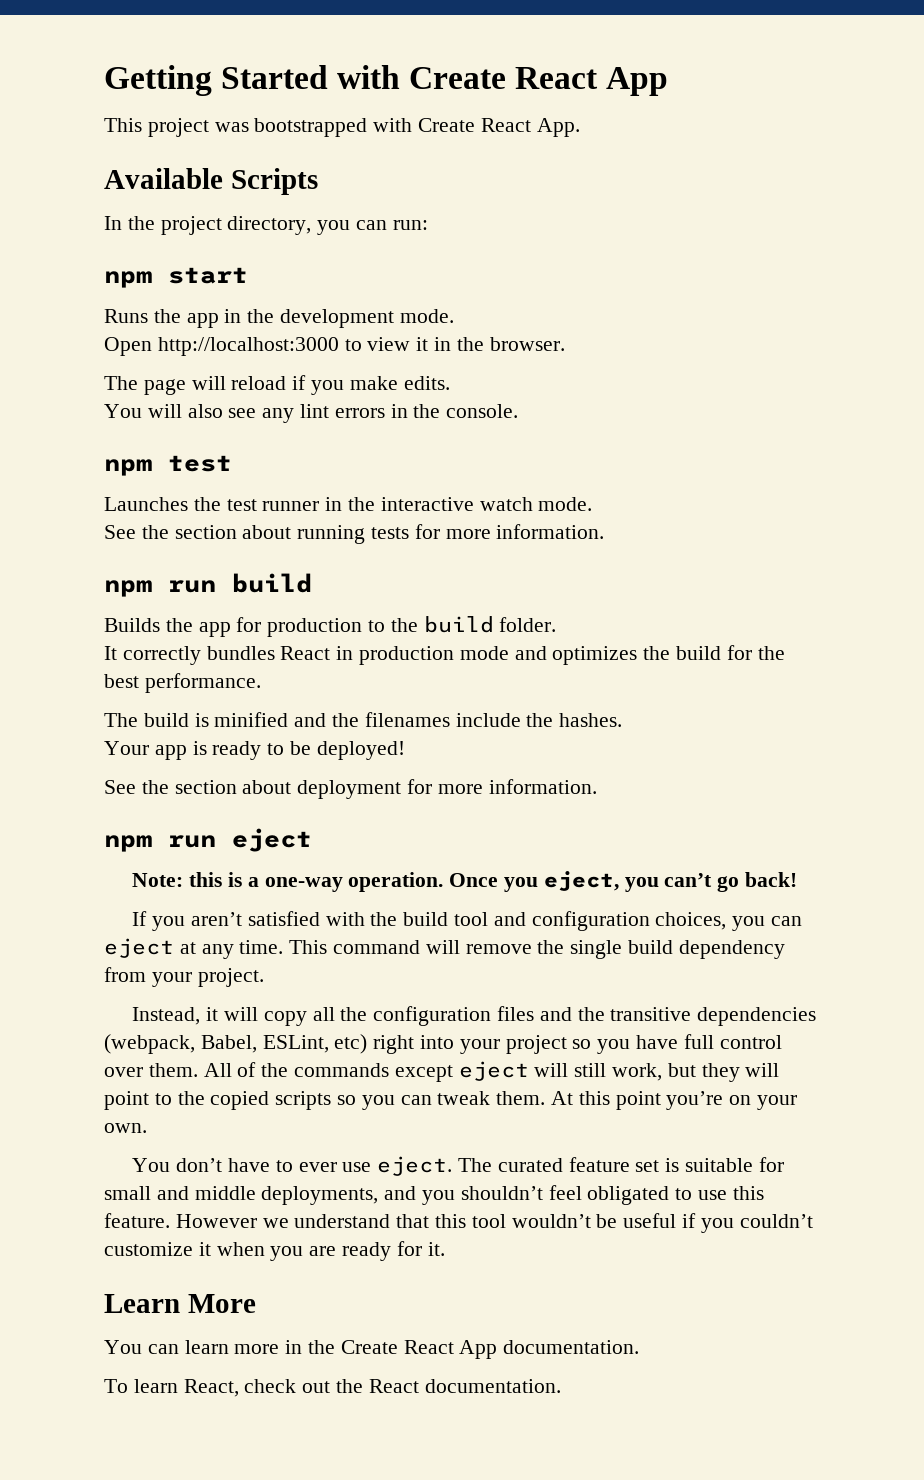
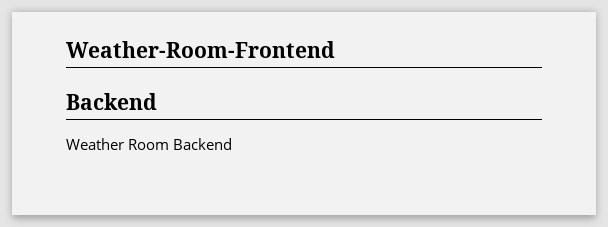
- Getting Started with Create React App
- This project was bootstrapped with Create React App.
- Available Scripts
- In the project directory, you can run:
- npm start
- Runs the app in the development mode.
- Open http://localhost:3000 to view it in the browser.
- The page will reload if you make edits.
- You will also see any lint errors in the console.
- npm test
- Launches the test runner in the interactive watch mode.
- See the section about running tests for more information.
- npm run build
- Builds the app for production to the build folder.
- It correctly bundles React in production mode and optimizes the build for the best performance.
- The build is minified and the filenames include the hashes.
- Your app is ready to be deployed!
- See the section about deployment for more information.
- npm run eject
- Note: this is a one-way operation. Once you eject, you can’t go back!
- If you aren’t satisfied with the build tool and configuration choices, you can eject at any time. This command will remove the single build dependency from your project.
- Instead, it will copy all the configuration files and the transitive dependencies (webpack, Babel, ESLint, etc) right into your project so you have full control over them. All of the commands except eject will still work, but they will point to the copied scripts so you can tweak them. At this point you’re on your own.
- You don’t have to ever use eject. The curated feature set is suitable for small and middle deployments, and you shouldn’t feel obligated to use this feature. However we understand that this tool wouldn’t be useful if you couldn’t customize it when you are ready for it.
- Learn More
- You can learn more in the Create React App documentation.
- To learn React, check out the React documentation.
+ Weather-Room-Frontend
+ Backend
+ Weather Room Backend

